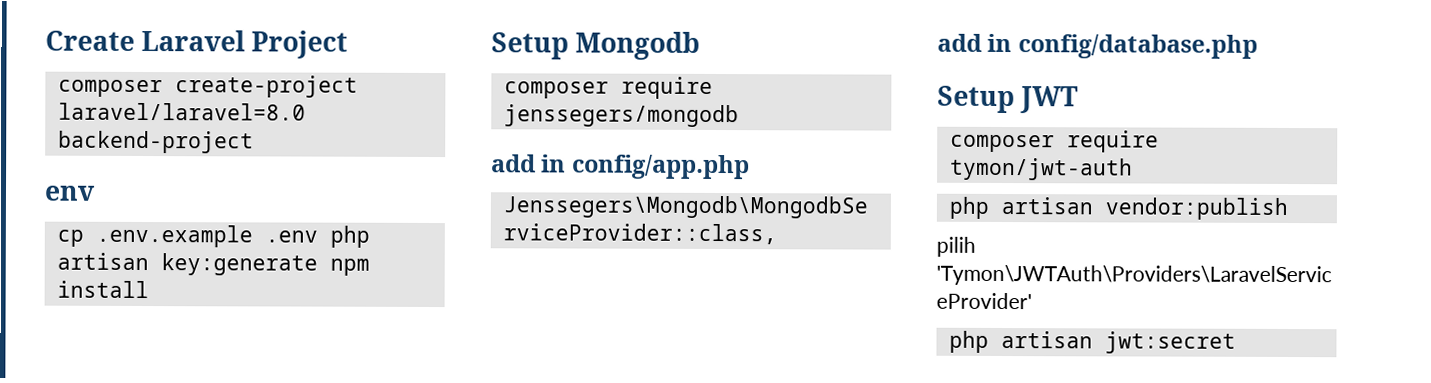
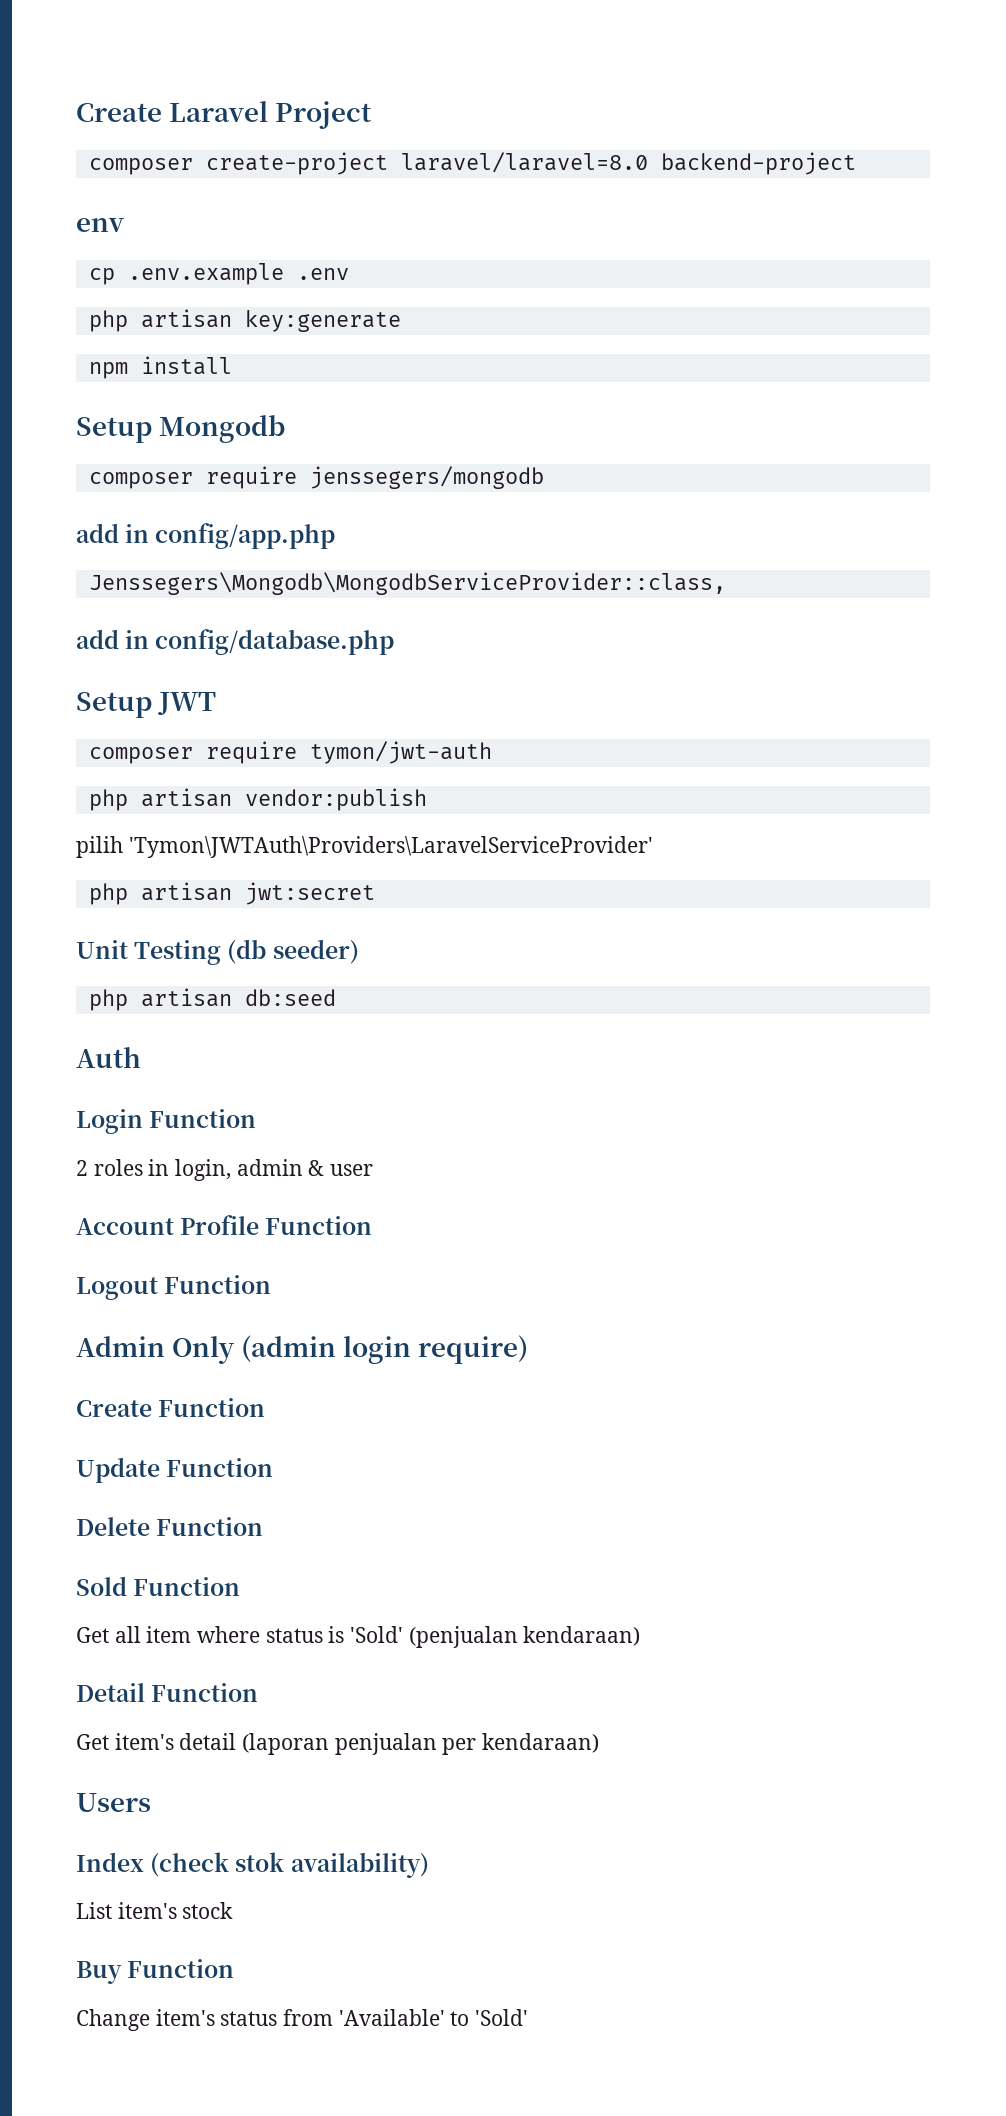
- cp .env.example .env php artisan key:generate npm install
+ cp .env.example .env
+ php artisan key:generate
+ npm install
+ Unit Testing (db seeder)
+ php artisan db:seed
+ Auth
+ Login Function
+ 2 roles in login, admin & user
+ Account Profile Function
+ Logout Function
+ Admin Only (admin login require)
+ Create Function
+ Update Function
+ Delete Function
+ Sold Function
+ Get all item where status is 'Sold' (penjualan kendaraan)
+ Detail Function
+ Get item's detail (laporan penjualan per kendaraan)
+ Users
+ Index (check stok availability)
+ List item's stock
+ Buy Function
+ Change item's status from 'Available' to 'Sold'

